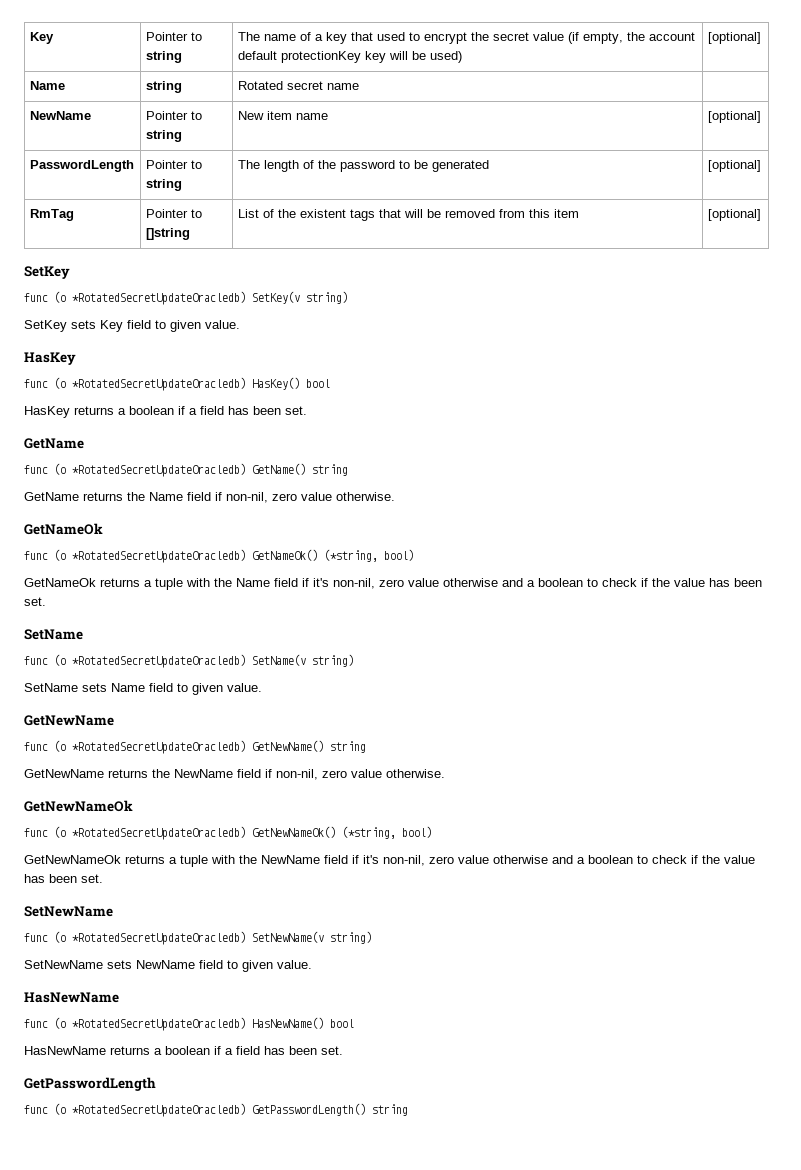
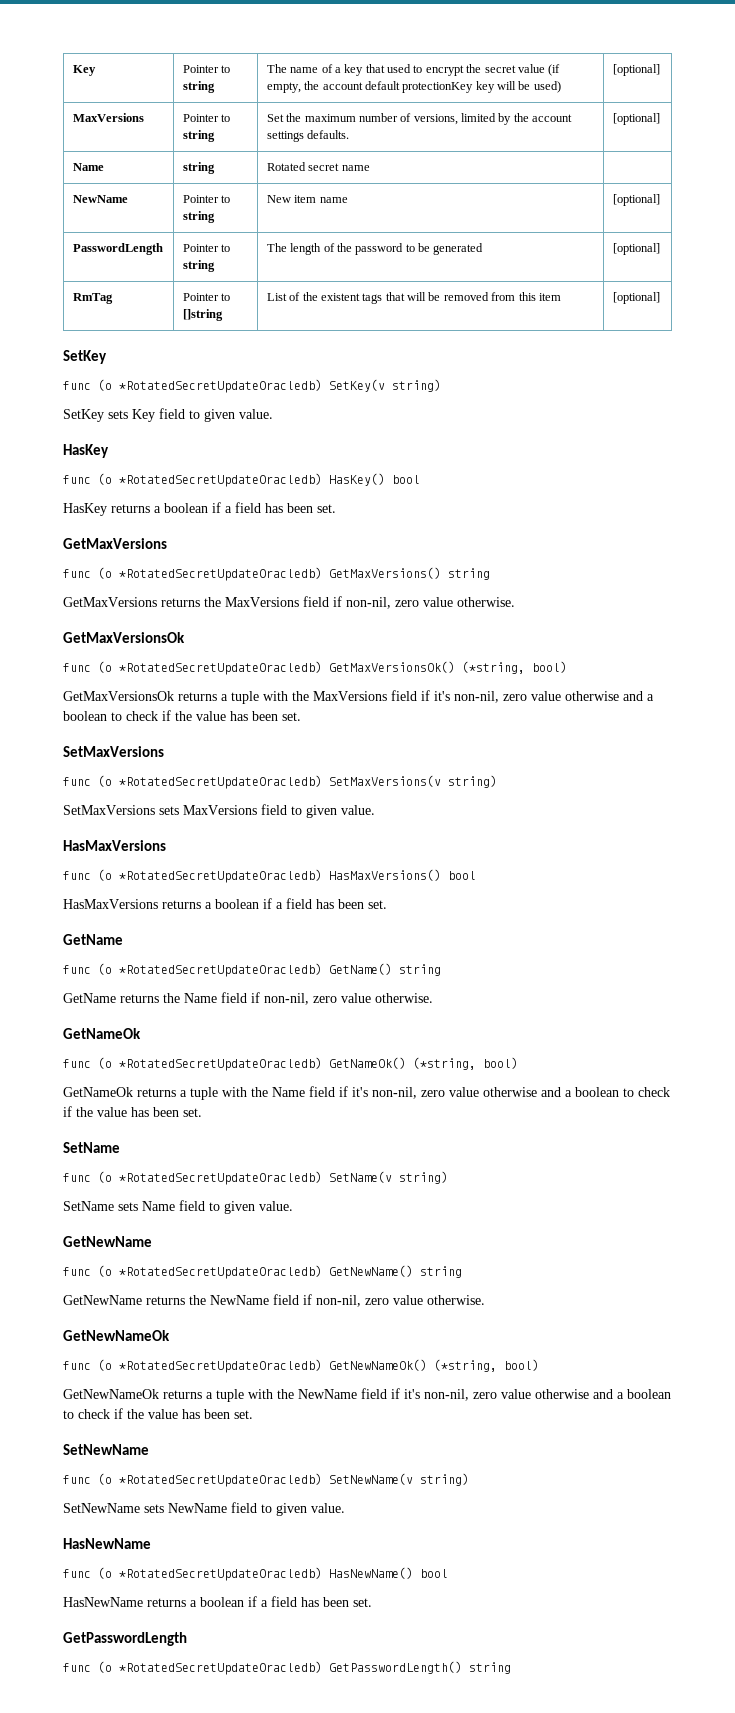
+ MaxVersions | Pointer to string | Set the maximum number of versions, limited by the account settings defaults. | [optional]
  HasKey returns a boolean if a field has been set.
+ GetMaxVersions
+ func (o *RotatedSecretUpdateOracledb) GetMaxVersions() string
+ GetMaxVersions returns the MaxVersions field if non-nil, zero value otherwise.
+ GetMaxVersionsOk
+ func (o *RotatedSecretUpdateOracledb) GetMaxVersionsOk() (*string, bool)
+ GetMaxVersionsOk returns a tuple with the MaxVersions field if it's non-nil, zero value otherwise and a boolean to check if the value has been set.
+ SetMaxVersions
+ func (o *RotatedSecretUpdateOracledb) SetMaxVersions(v string)
+ SetMaxVersions sets MaxVersions field to given value.
+ HasMaxVersions
+ func (o *RotatedSecretUpdateOracledb) HasMaxVersions() bool
+ HasMaxVersions returns a boolean if a field has been set.

